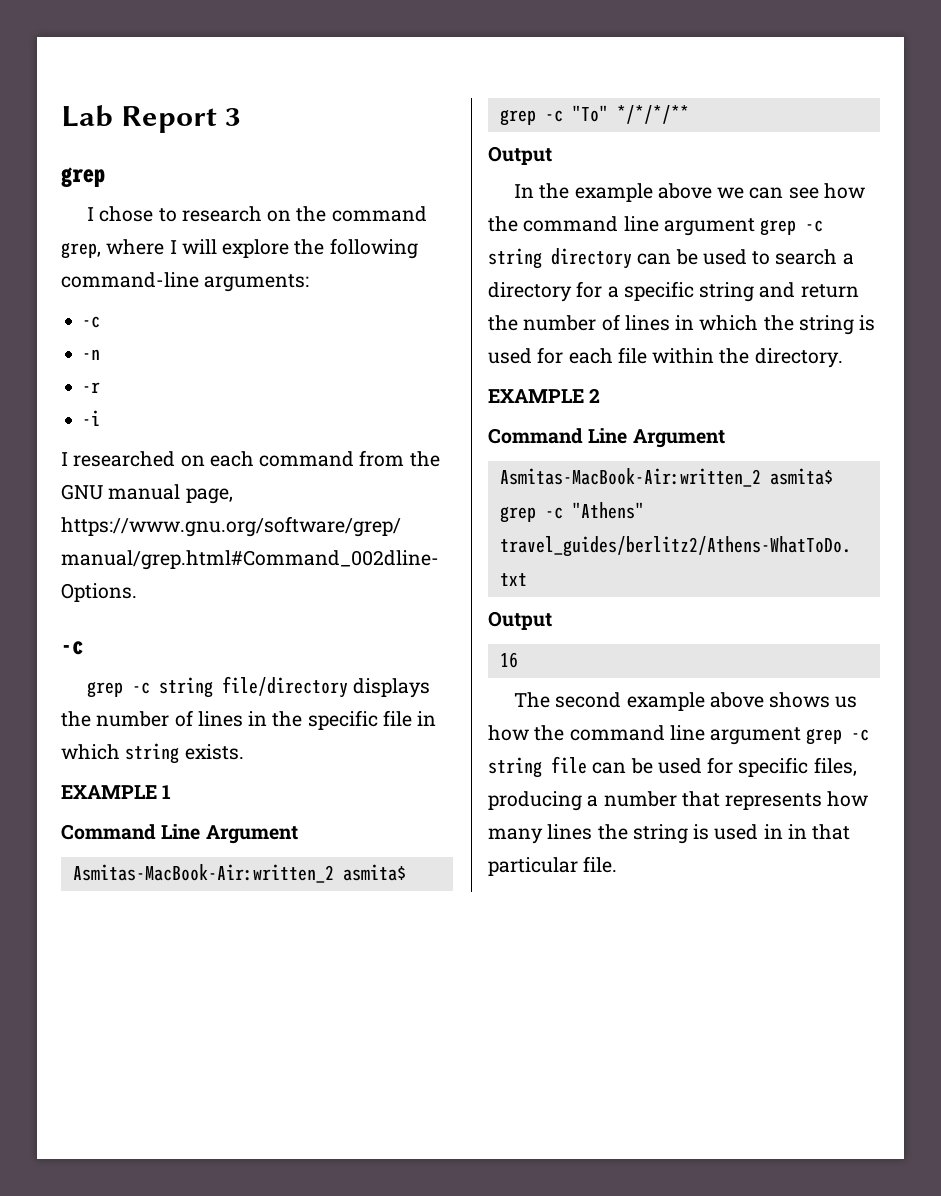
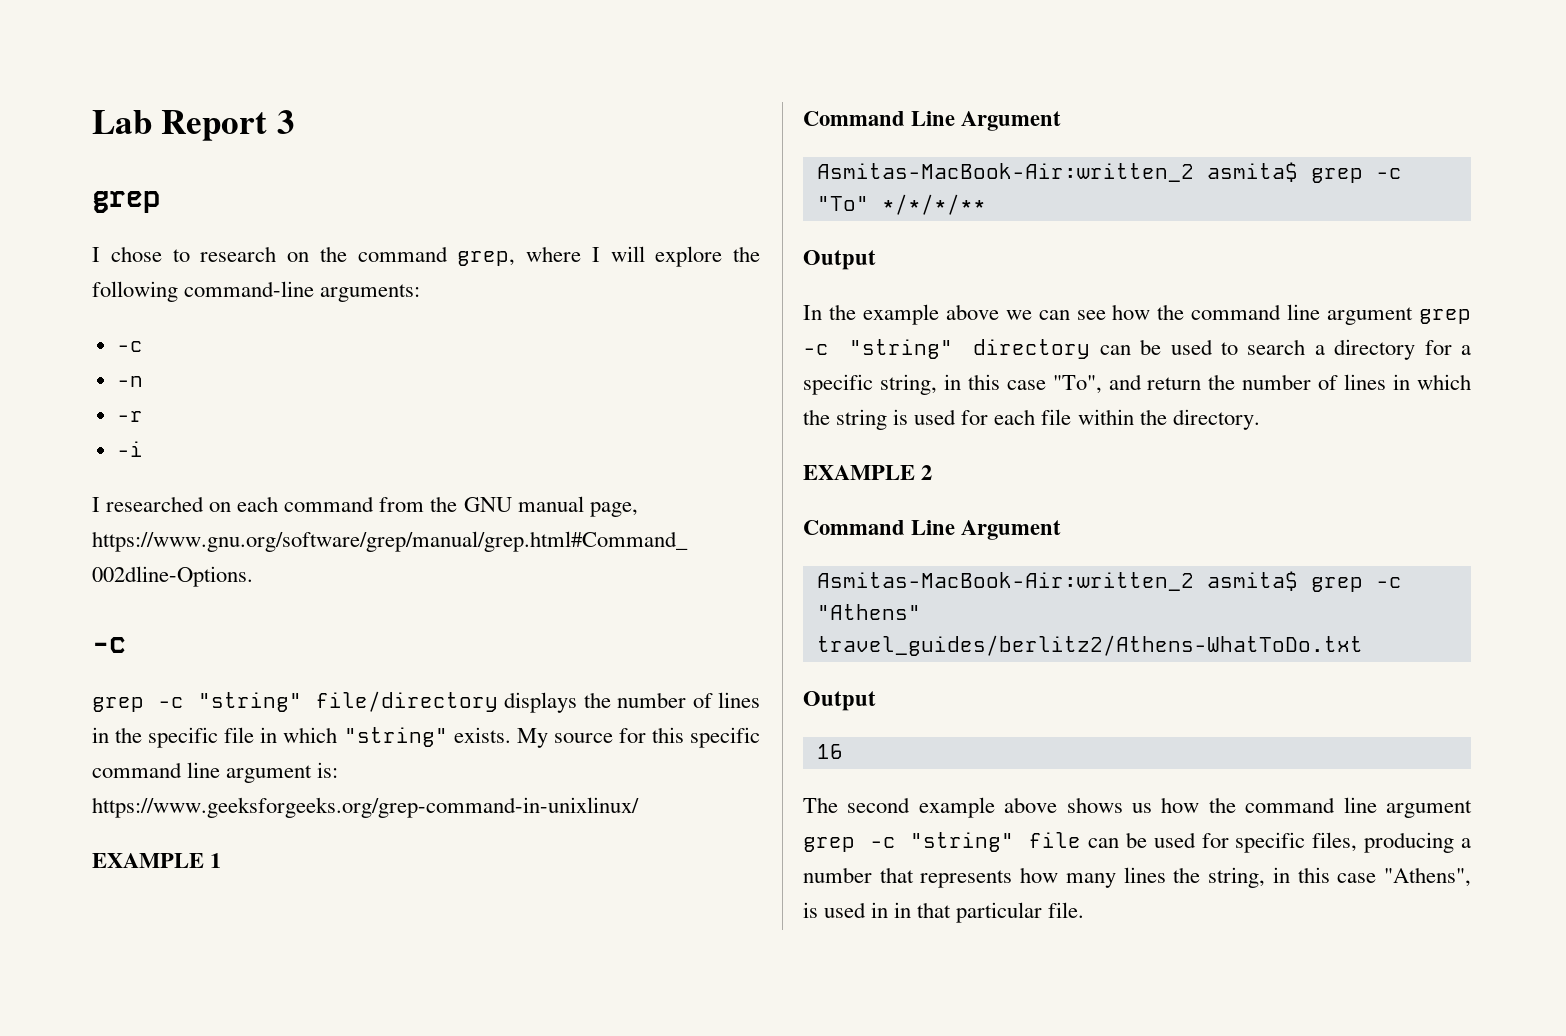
- grep -c string file/directory displays the number of lines in the specific file in which string exists.
+ grep -c "string" file/directory displays the number of lines in the specific file in which "string" exists. My source for this specific command line argument is: https://www.geeksforgeeks.org/grep-command-in-unixlinux/
- In the example above we can see how the command line argument grep -c string directory can be used to search a directory for a specific string and return the number of lines in which the string is used for each file within the directory.
+ In the example above we can see how the command line argument grep -c "string" directory can be used to search a directory for a specific string, in this case "To", and return the number of lines in which the string is used for each file within the directory.
- The second example above shows us how the command line argument grep -c string file can be used for specific files, producing a number that represents how many lines the string is used in in that particular file.
+ The second example above shows us how the command line argument grep -c "string" file can be used for specific files, producing a number that represents how many lines the string, in this case "Athens", is used in in that particular file.

